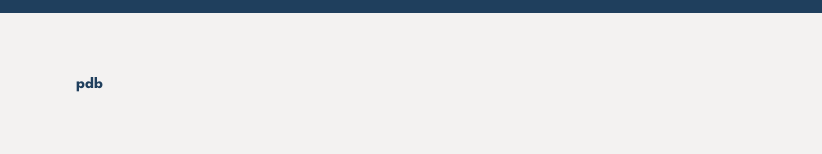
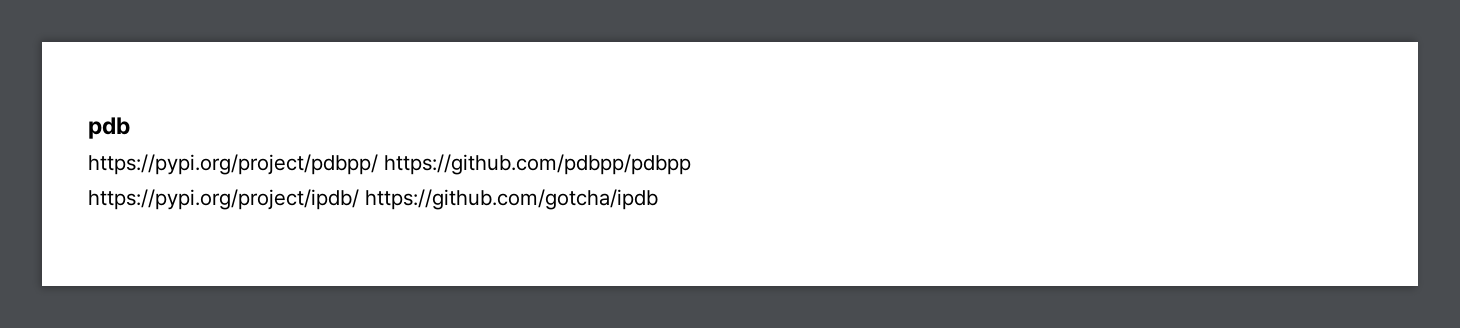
+ https://pypi.org/project/pdbpp/ https://github.com/pdbpp/pdbpp
+ https://pypi.org/project/ipdb/ https://github.com/gotcha/ipdb

